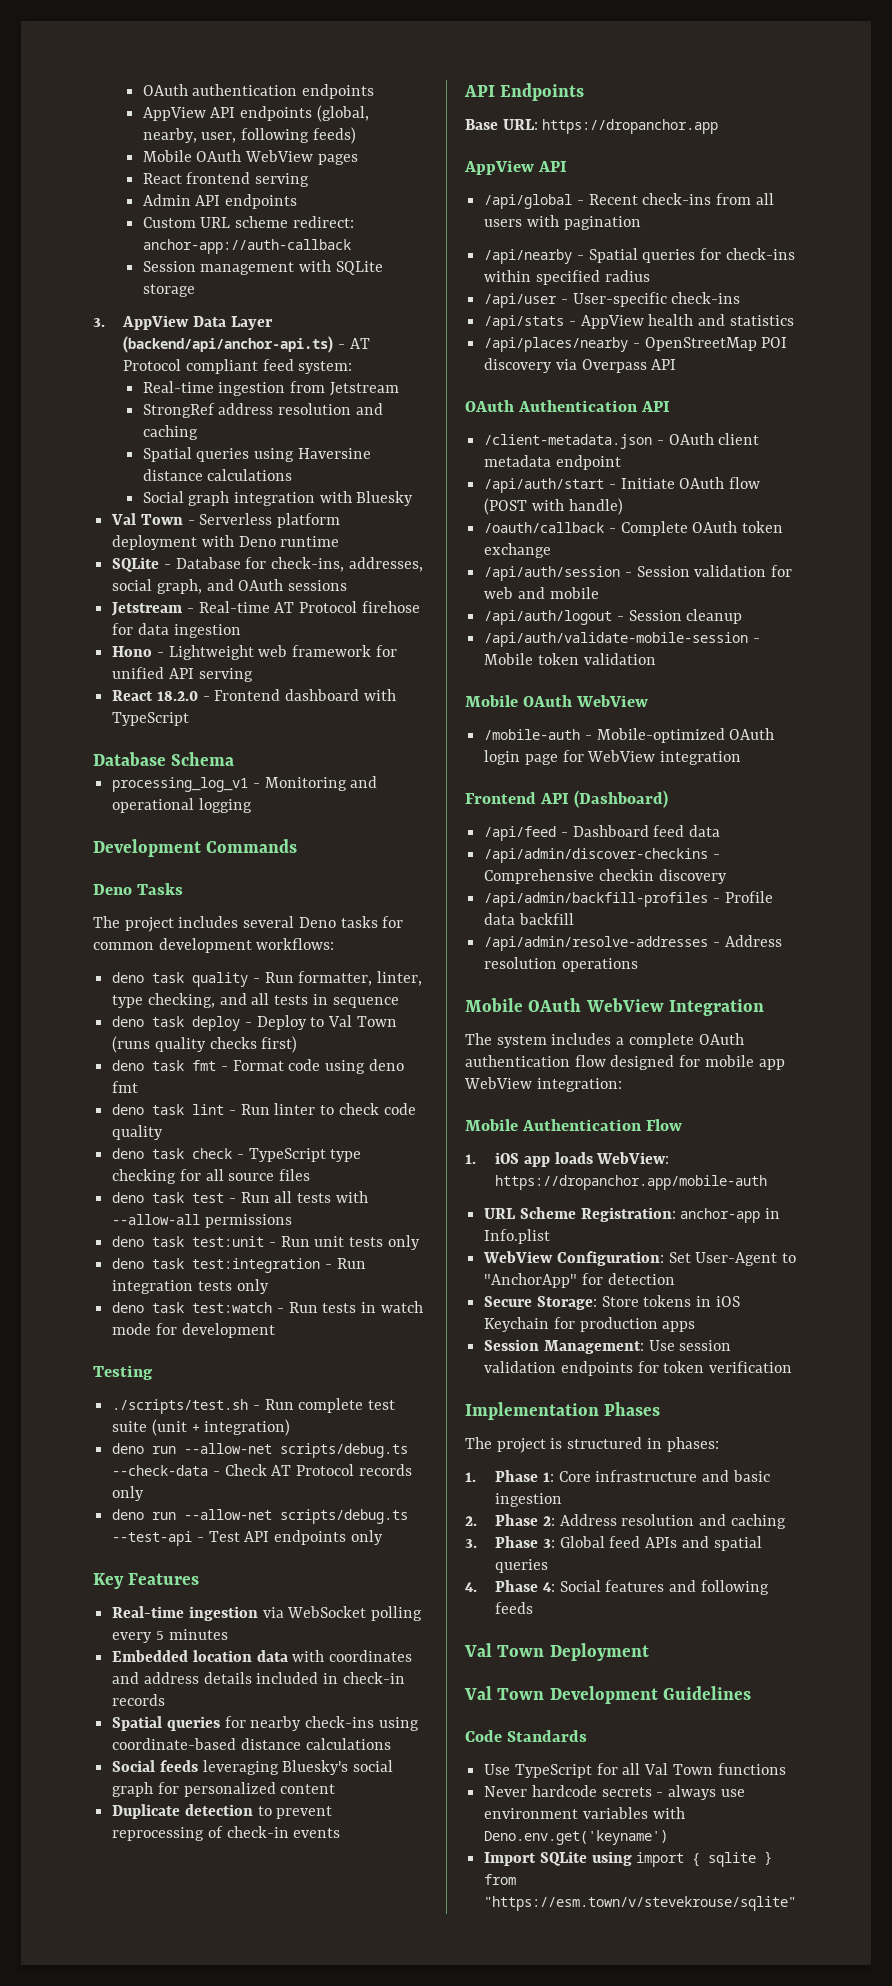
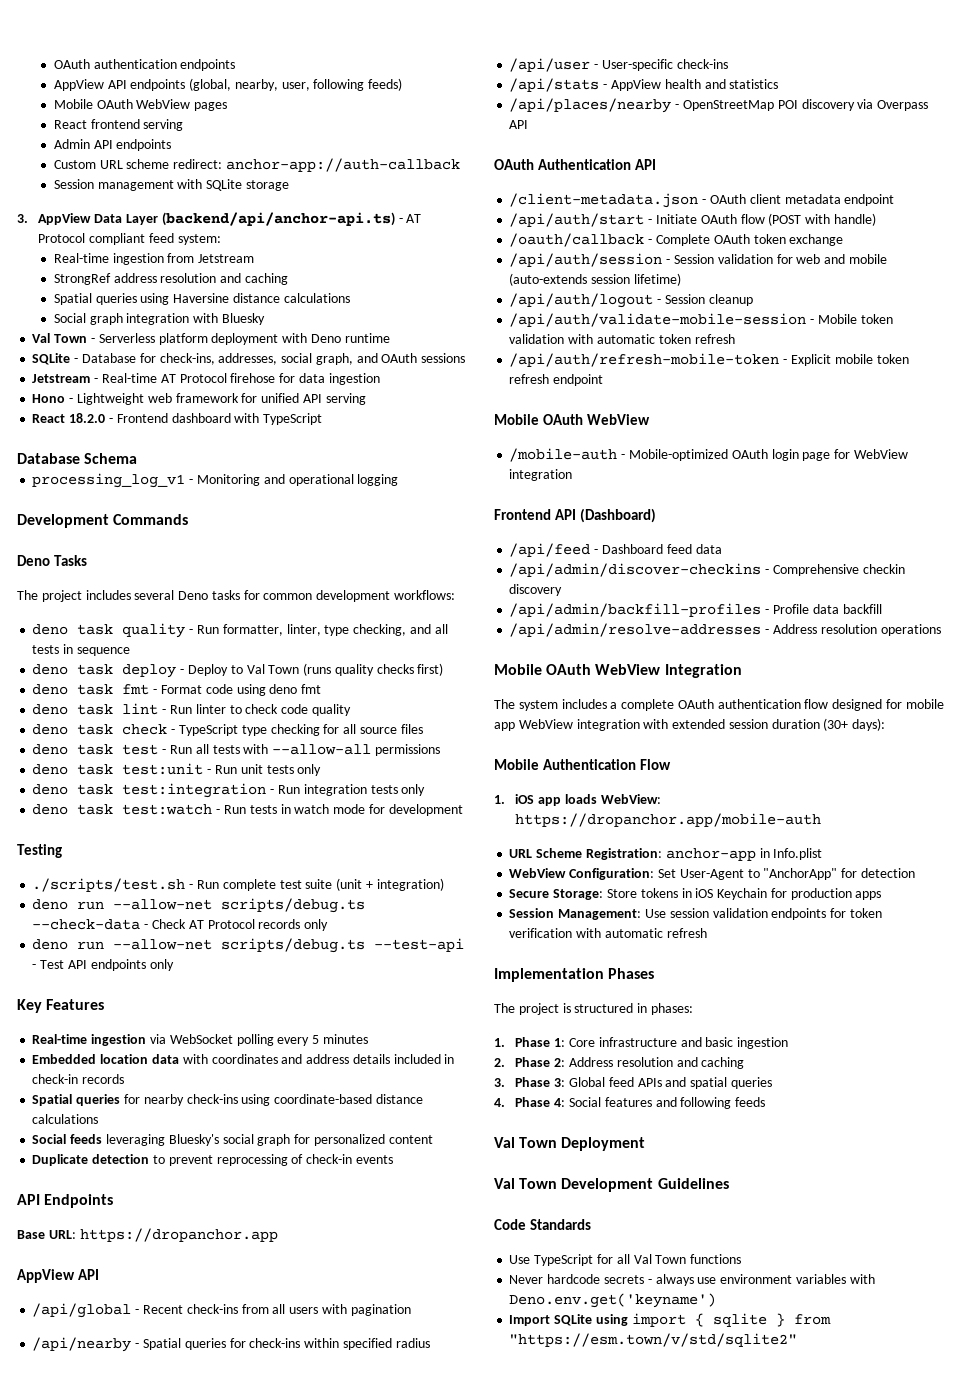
- /api/auth/session - Session validation for web and mobile
+ /api/auth/session - Session validation for web and mobile (auto-extends session lifetime)
- /api/auth/validate-mobile-session - Mobile token validation
+ /api/auth/validate-mobile-session - Mobile token validation with automatic token refresh
+ /api/auth/refresh-mobile-token - Explicit mobile token refresh endpoint
- The system includes a complete OAuth authentication flow designed for mobile app WebView integration:
+ The system includes a complete OAuth authentication flow designed for mobile app WebView integration with extended session duration (30+ days):
- Session Management: Use session validation endpoints for token verification
+ Session Management: Use session validation endpoints for token verification with automatic refresh
- Import SQLite using import { sqlite } from "https://esm.town/v/stevekrouse/sqlite"
+ Import SQLite using import { sqlite } from "https://esm.town/v/std/sqlite2"

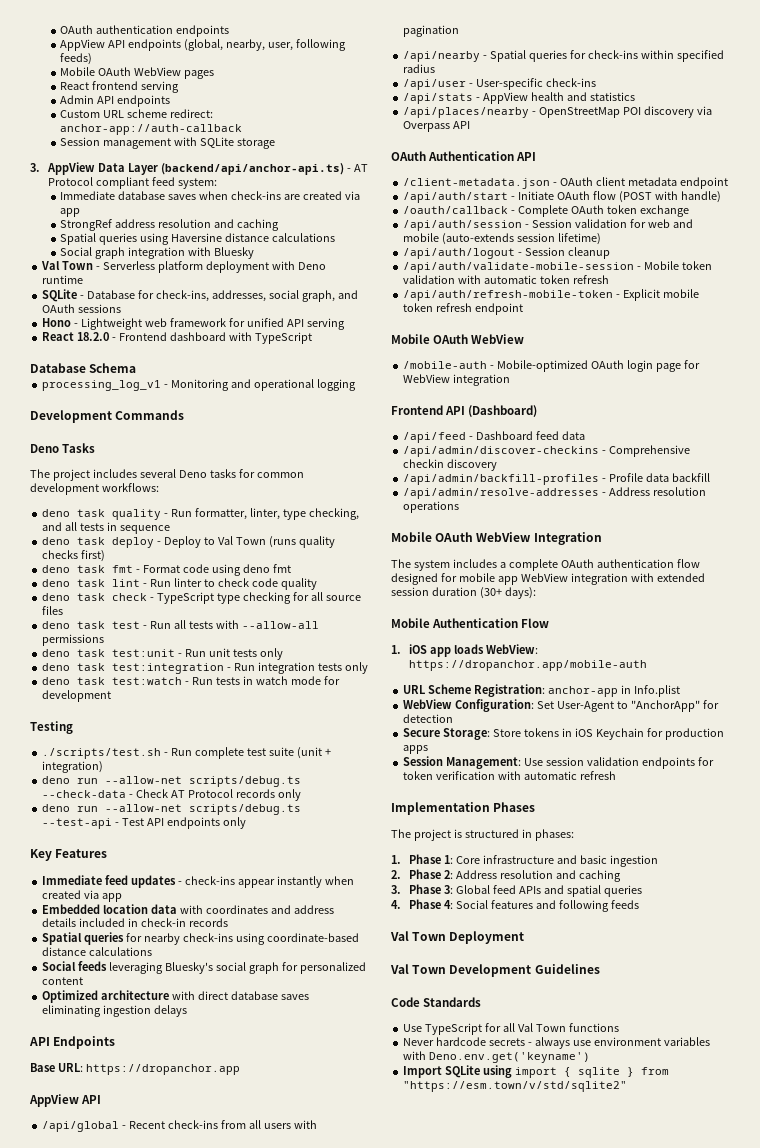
- Real-time ingestion from Jetstream
+ Immediate database saves when check-ins are created via app
- Jetstream - Real-time AT Protocol firehose for data ingestion
- Real-time ingestion via WebSocket polling every 5 minutes
+ Immediate feed updates - check-ins appear instantly when created via app
- Duplicate detection to prevent reprocessing of check-in events
+ Optimized architecture with direct database saves eliminating ingestion delays

